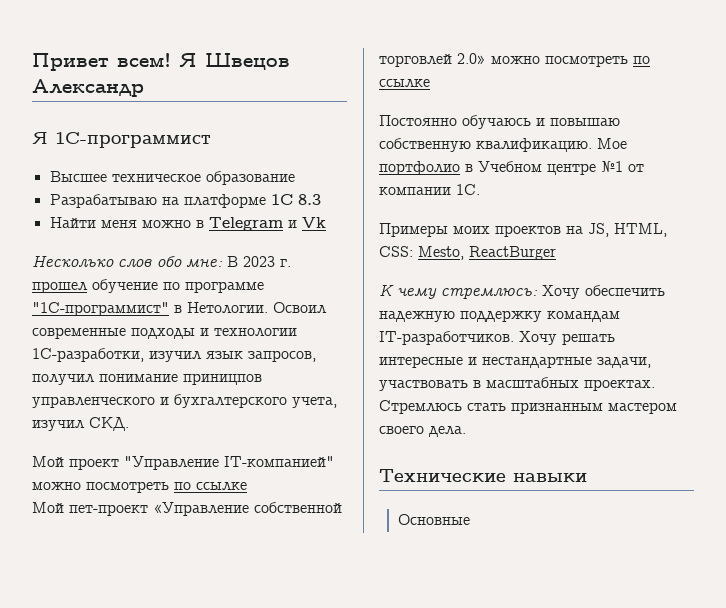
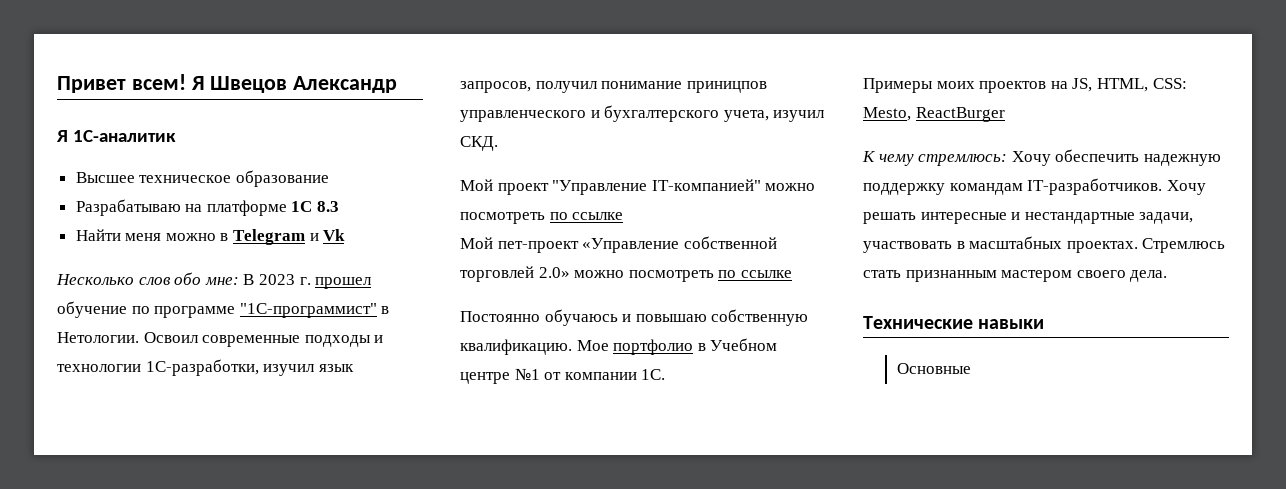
- Я 1С-программист
+ Я 1С-аналитик

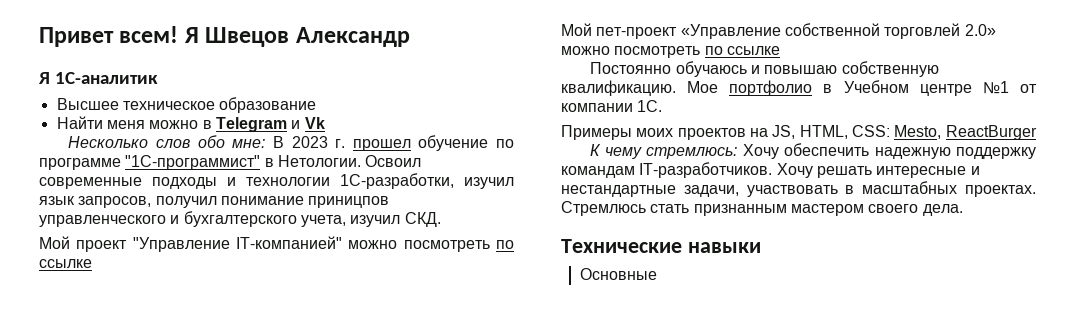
- Разрабатываю на платформе 1С 8.3

